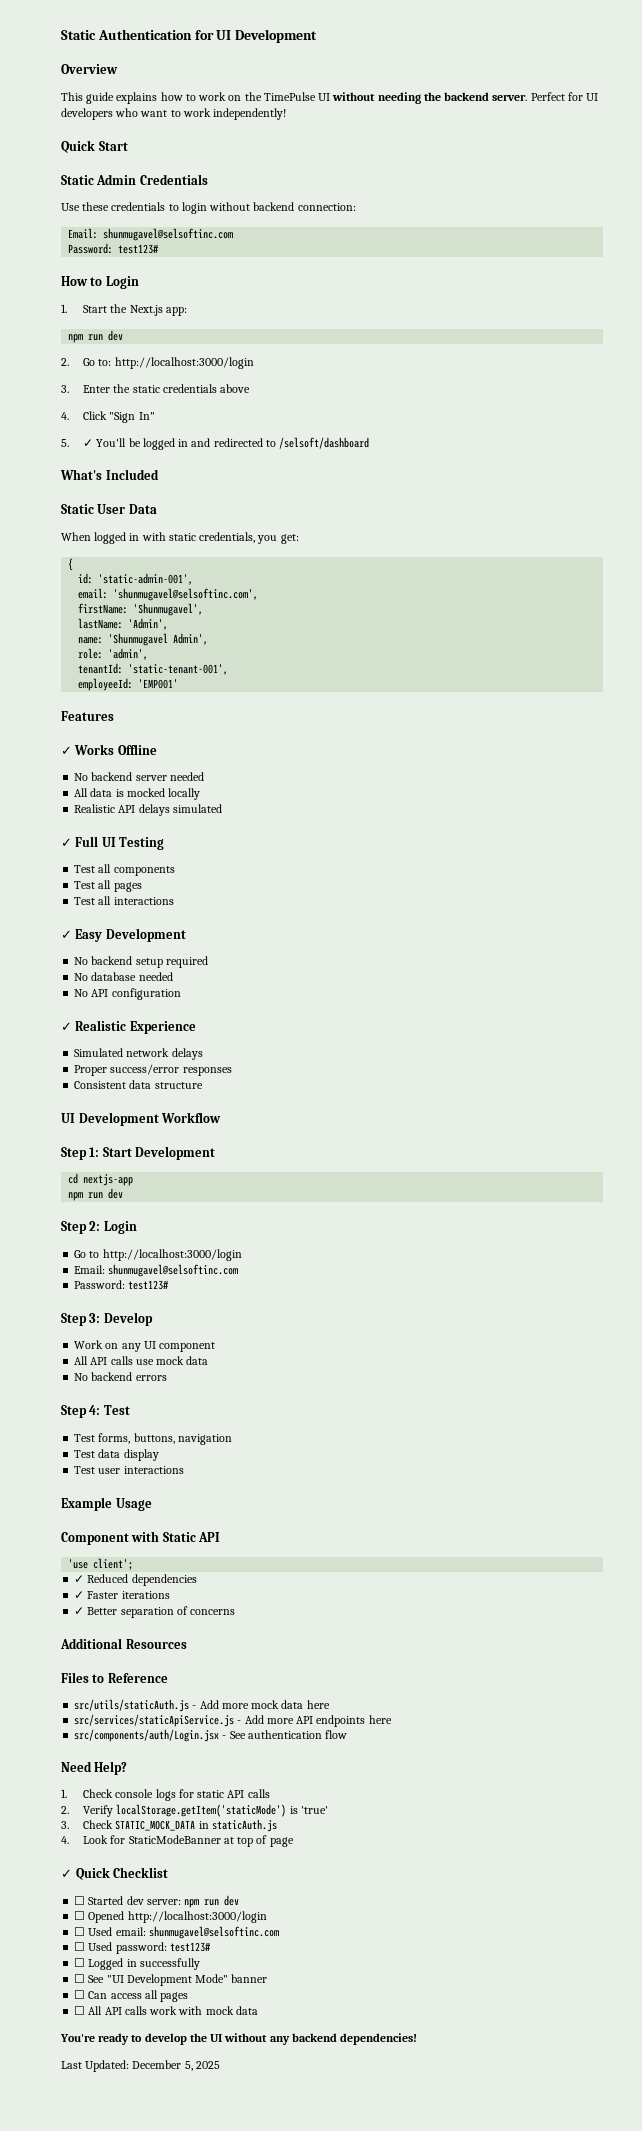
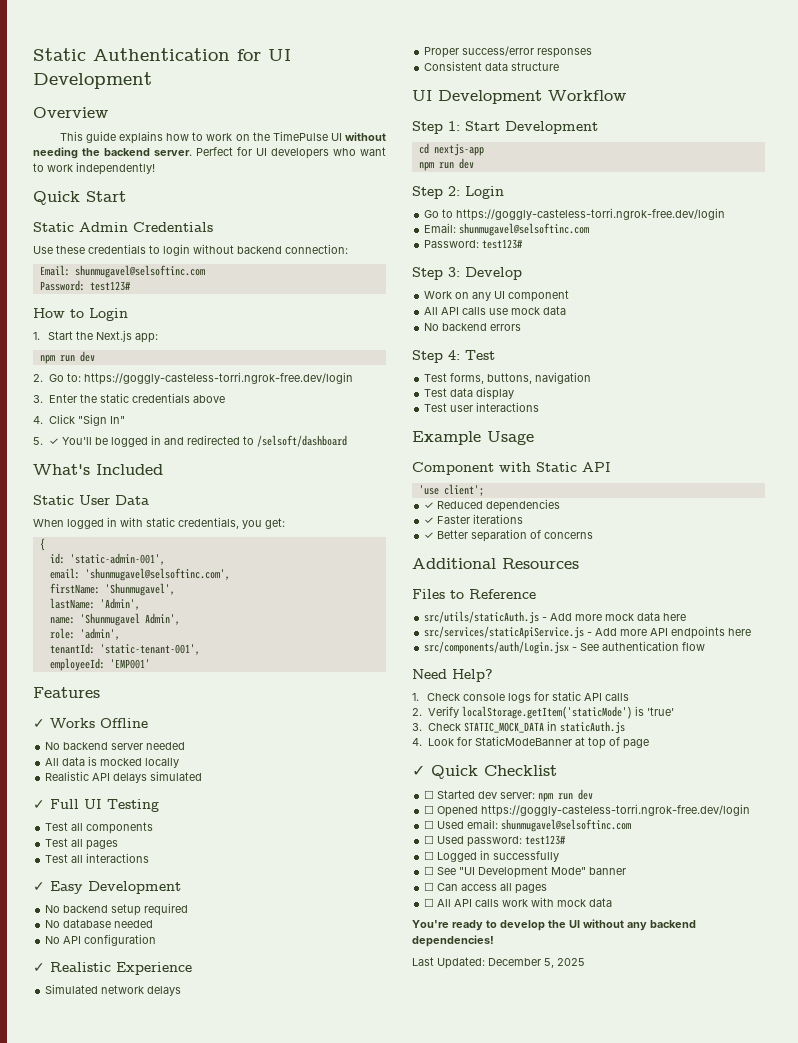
- 2. Go to: http://localhost:3000/login
+ 2. Go to: https://goggly-casteless-torri.ngrok-free.dev/login
- Go to http://localhost:3000/login
+ Go to https://goggly-casteless-torri.ngrok-free.dev/login
- ☐ Opened http://localhost:3000/login
+ ☐ Opened https://goggly-casteless-torri.ngrok-free.dev/login

